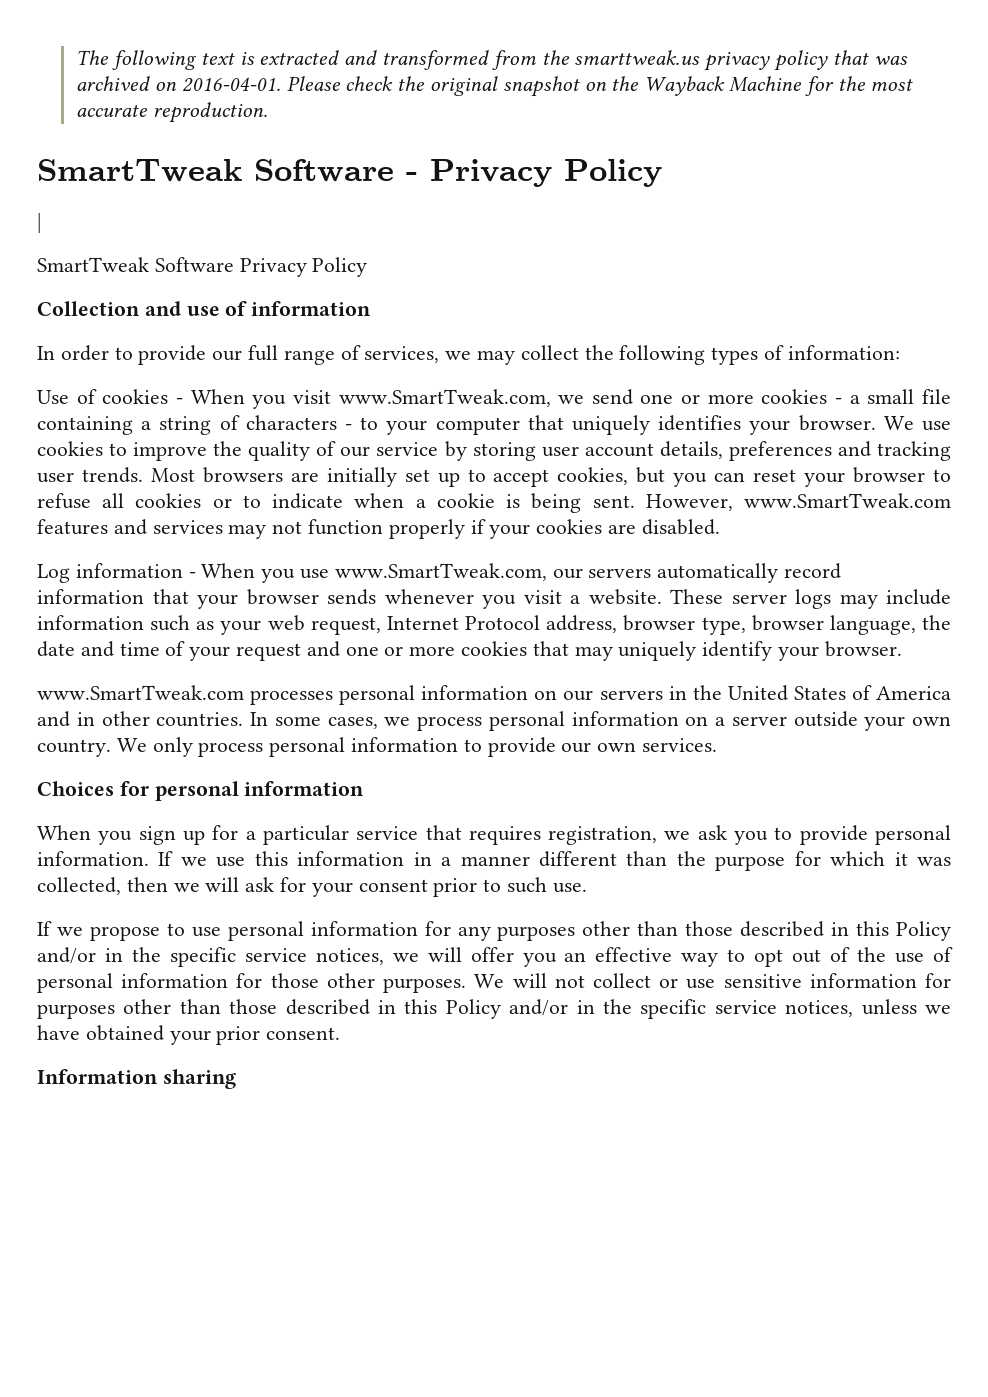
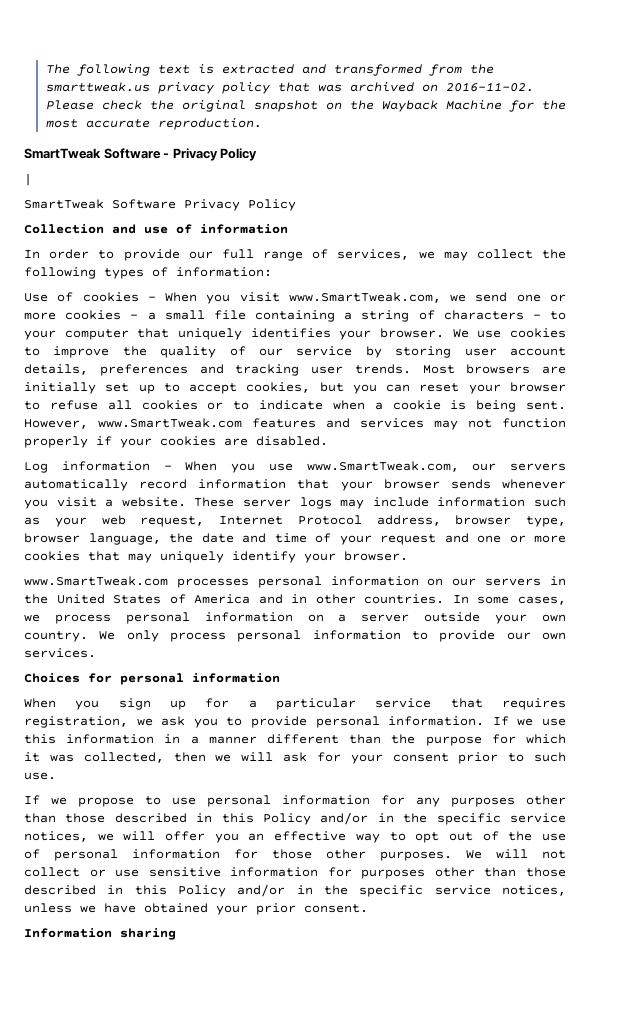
- The following text is extracted and transformed from the smarttweak.us privacy policy that was archived on 2016-04-01.
+ The following text is extracted and transformed from the smarttweak.us privacy policy that was archived on 2016-11-02.

